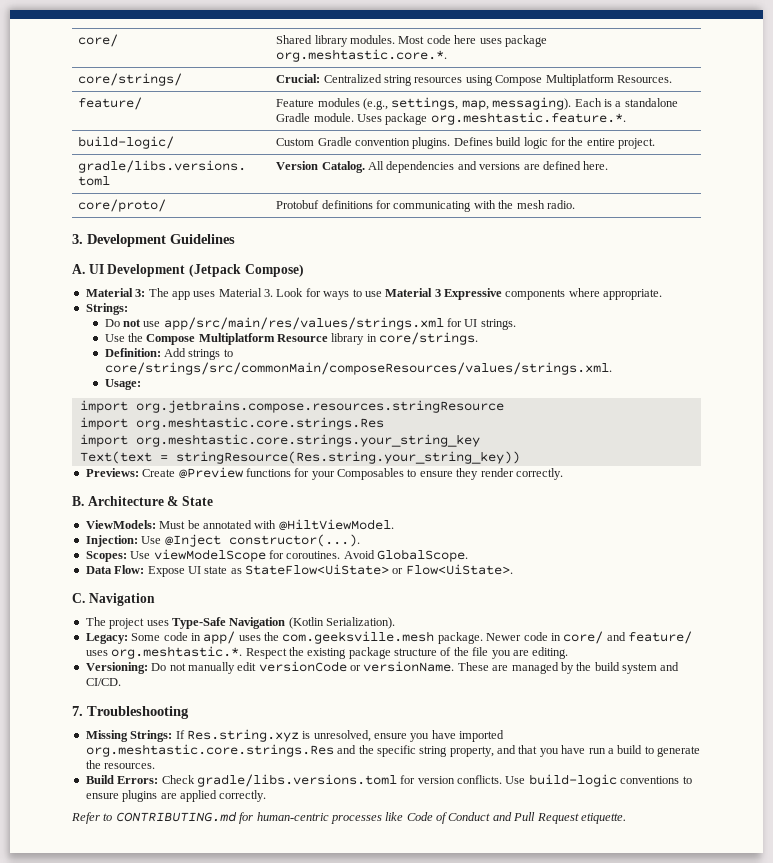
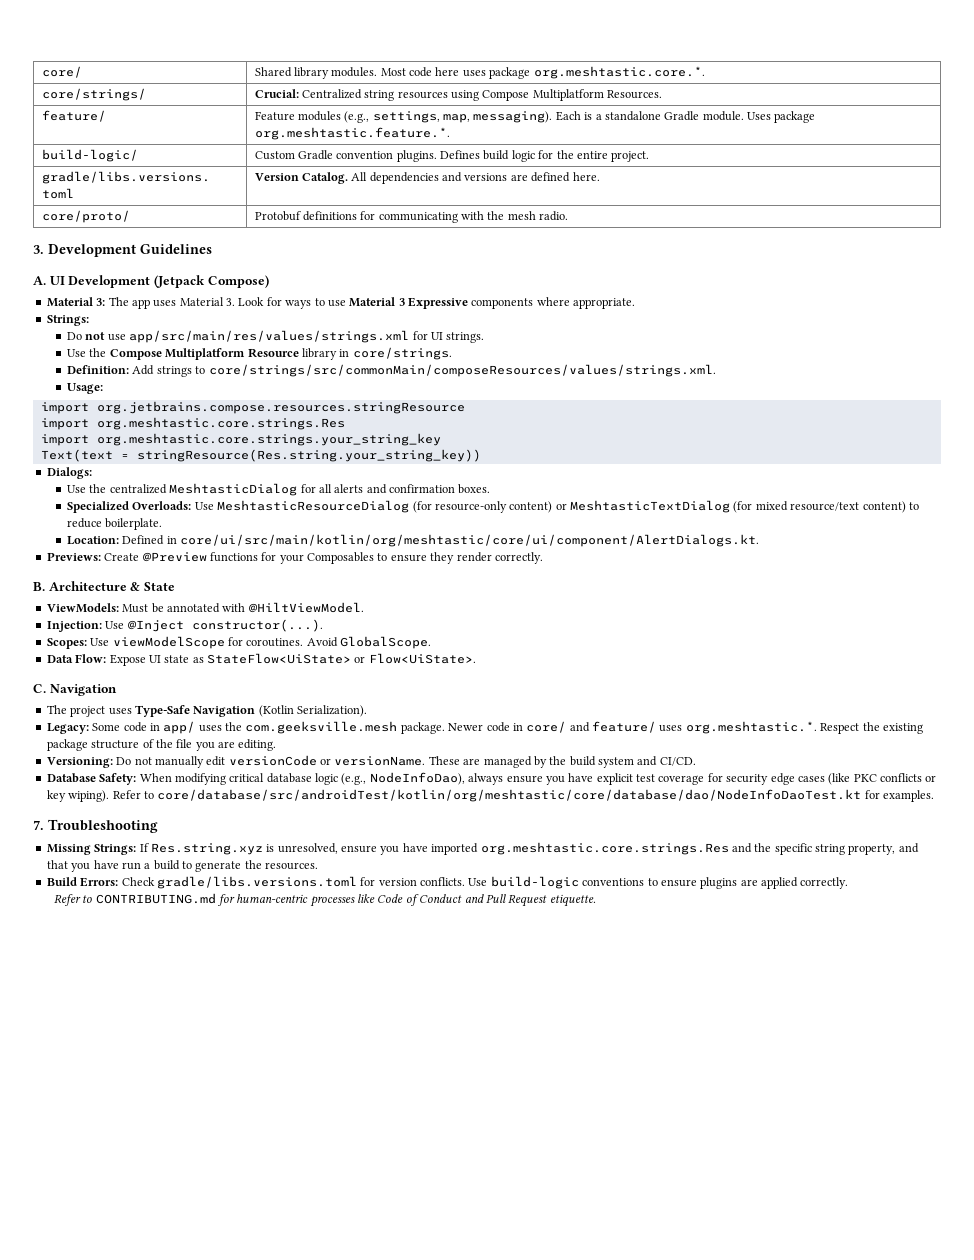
+ Dialogs:
+ Use the centralized MeshtasticDialog for all alerts and confirmation boxes.
+ Specialized Overloads: Use MeshtasticResourceDialog (for resource-only content) or MeshtasticTextDialog (for mixed resource/text content) to reduce boilerplate.
+ Location: Defined in core/ui/src/main/kotlin/org/meshtastic/core/ui/component/AlertDialogs.kt.
+ Database Safety: When modifying critical database logic (e.g., NodeInfoDao), always ensure you have explicit test coverage for security edge cases (like PKC conflicts or key wiping). Refer to core/database/src/androidTest/kotlin/org/meshtastic/core/database/dao/NodeInfoDaoTest.kt for examples.

